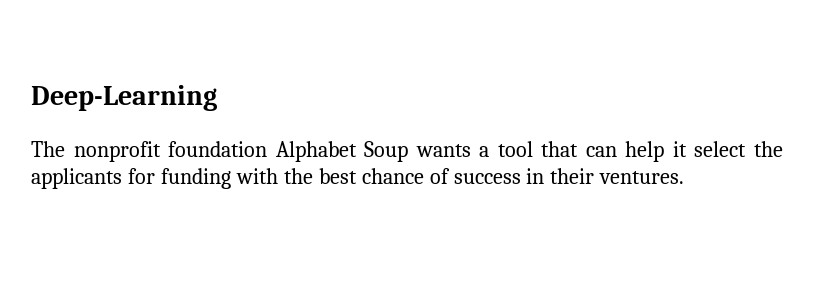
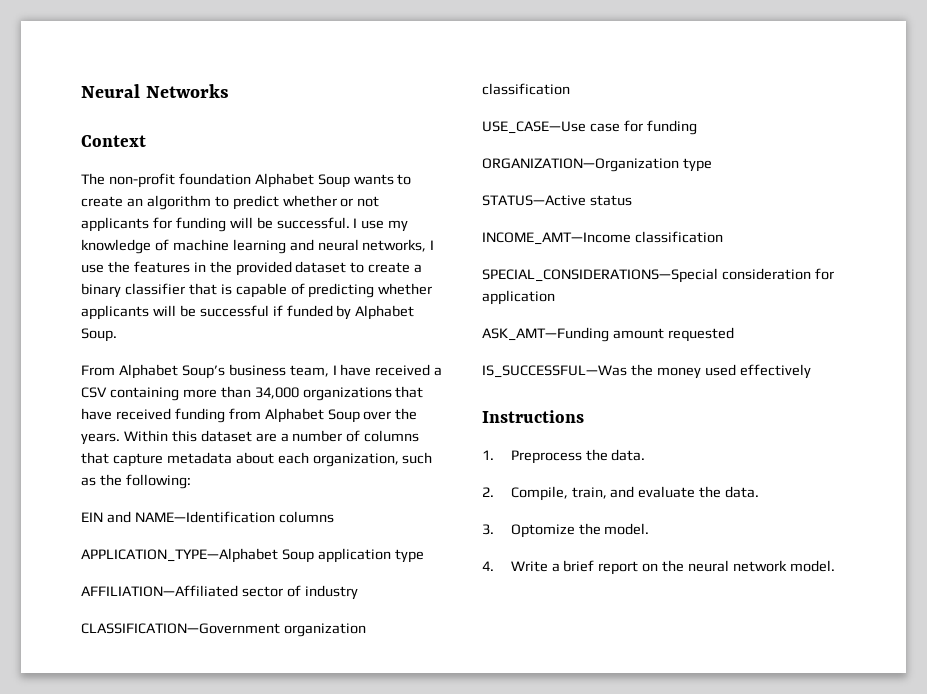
- Deep-Learning
+ Neural Networks
+ Context
- The nonprofit foundation Alphabet Soup wants a tool that can help it select the applicants for funding with the best chance of success in their ventures.
+ The non-profit foundation Alphabet Soup wants to create an algorithm to predict whether or not applicants for funding will be successful. I use my knowledge of machine learning and neural networks, I use the features in the provided dataset to create a binary classifier that is capable of predicting whether applicants will be successful if funded by Alphabet Soup.
+ From Alphabet Soup’s business team, I have received a CSV containing more than 34,000 organizations that have received funding from Alphabet Soup over the years. Within this dataset are a number of columns that capture metadata about each organization, such as the following:
+ EIN and NAME—Identification columns
+ APPLICATION_TYPE—Alphabet Soup application type
+ AFFILIATION—Affiliated sector of industry
+ CLASSIFICATION—Government organization classification
+ USE_CASE—Use case for funding
+ ORGANIZATION—Organization type
+ STATUS—Active status
+ INCOME_AMT—Income classification
+ SPECIAL_CONSIDERATIONS—Special consideration for application
+ ASK_AMT—Funding amount requested
+ IS_SUCCESSFUL—Was the money used effectively
+ Instructions
+ 1. Preprocess the data.
+ 2. Compile, train, and evaluate the data.
+ 3. Optomize the model.
+ 4. Write a brief report on the neural network model.

